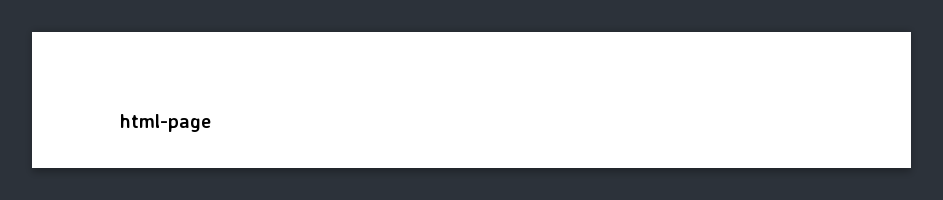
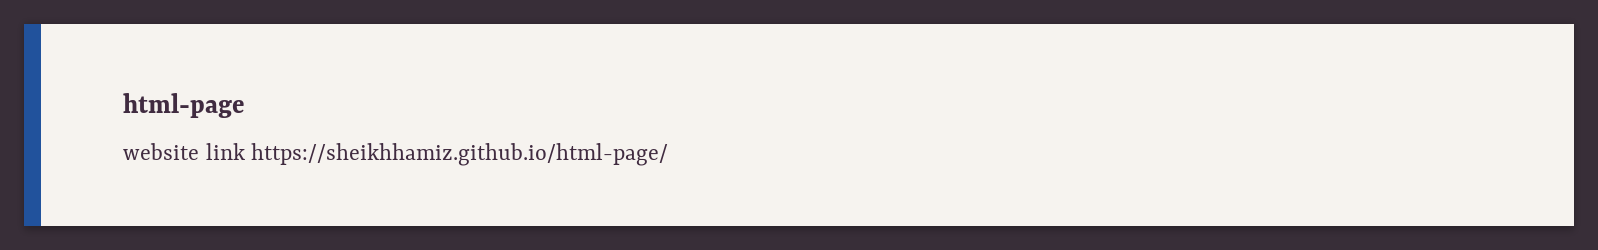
+ website link https://sheikhhamiz.github.io/html-page/

